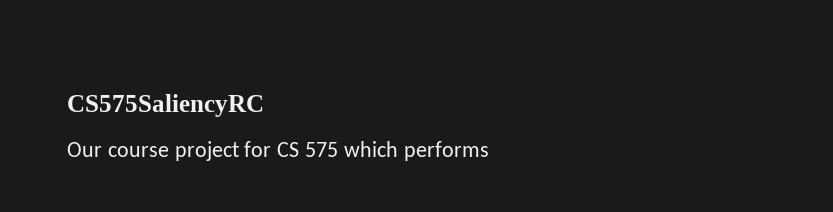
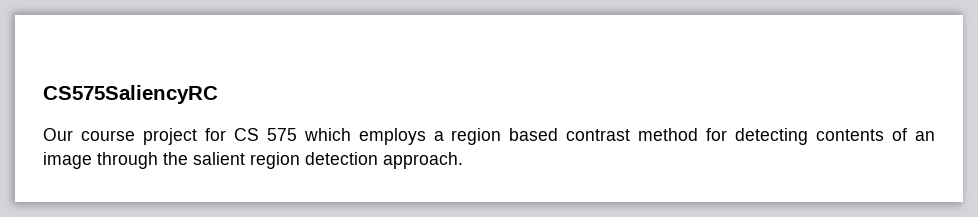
- Our course project for CS 575 which performs
+ Our course project for CS 575 which employs a region based contrast method for detecting contents of an image through the salient region detection approach.

